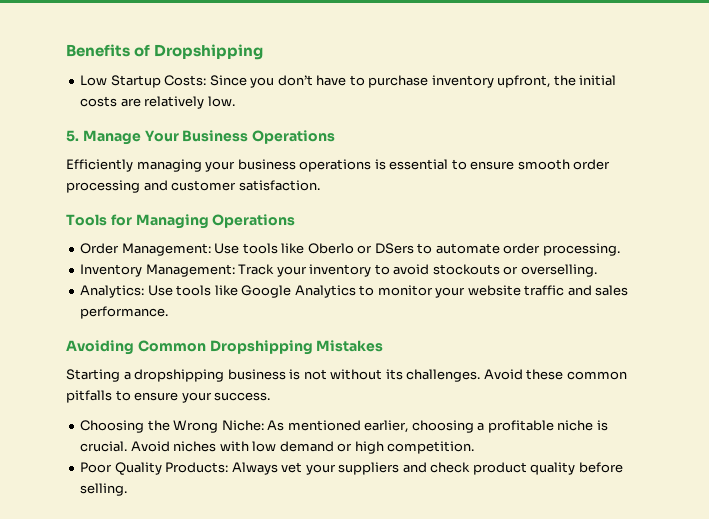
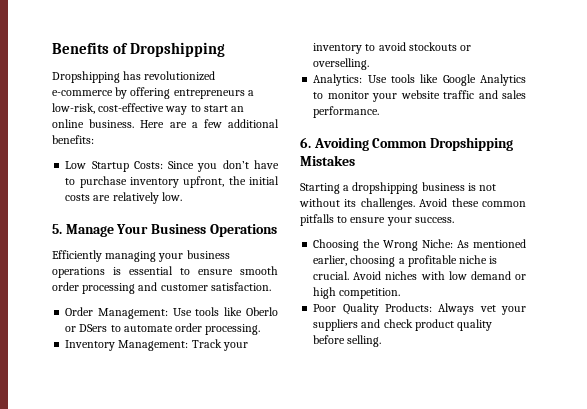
+ Dropshipping has revolutionized e-commerce by offering entrepreneurs a low-risk, cost-effective way to start an online business. Here are a few additional benefits:
- Tools for Managing Operations
- Avoiding Common Dropshipping Mistakes
+ 6. Avoiding Common Dropshipping Mistakes

